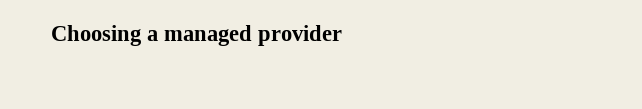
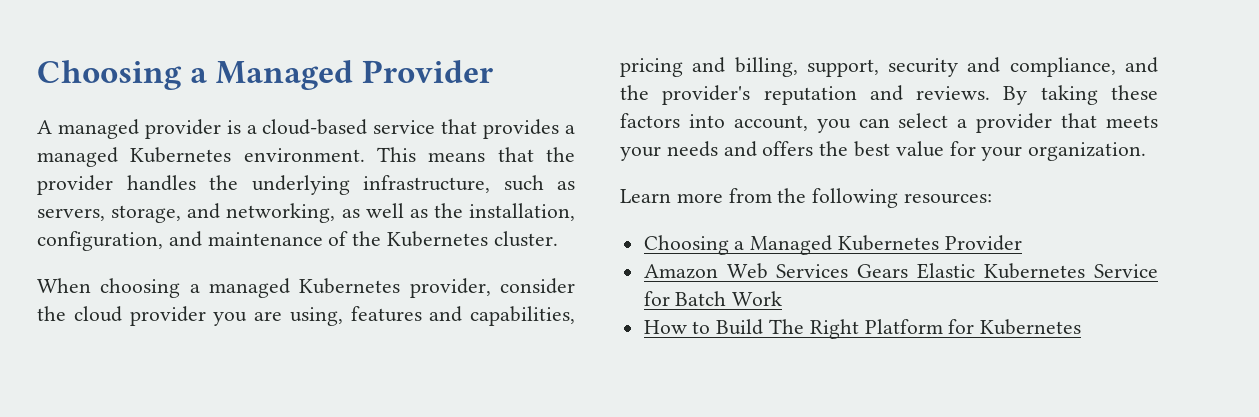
- Choosing a managed provider
+ Choosing a Managed Provider
+ A managed provider is a cloud-based service that provides a managed Kubernetes environment. This means that the provider handles the underlying infrastructure, such as servers, storage, and networking, as well as the installation, configuration, and maintenance of the Kubernetes cluster.
+ When choosing a managed Kubernetes provider, consider the cloud provider you are using, features and capabilities, pricing and billing, support, security and compliance, and the provider's reputation and reviews. By taking these factors into account, you can select a provider that meets your needs and offers the best value for your organization.
+ Learn more from the following resources:
+ Choosing a Managed Kubernetes Provider
+ Amazon Web Services Gears Elastic Kubernetes Service for Batch Work
+ How to Build The Right Platform for Kubernetes

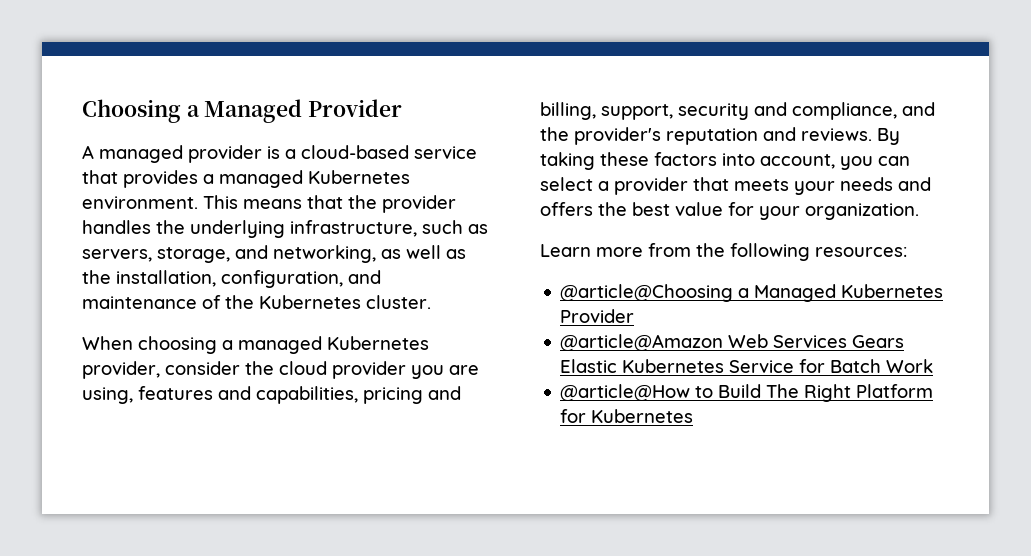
- Choosing a Managed Kubernetes Provider
+ @article@Choosing a Managed Kubernetes Provider
- Amazon Web Services Gears Elastic Kubernetes Service for Batch Work
+ @article@Amazon Web Services Gears Elastic Kubernetes Service for Batch Work
- How to Build The Right Platform for Kubernetes
+ @article@How to Build The Right Platform for Kubernetes

